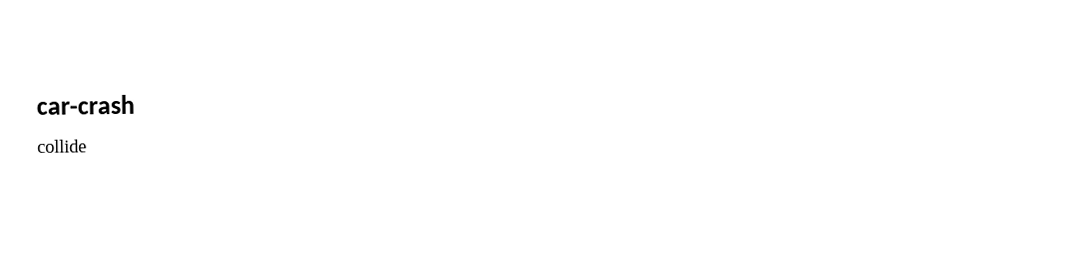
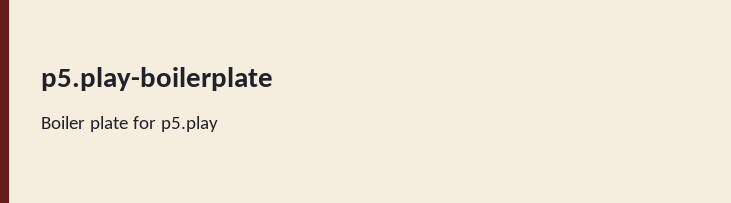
- car-crash
- collide
+ p5.play-boilerplate
+ Boiler plate for p5.play

